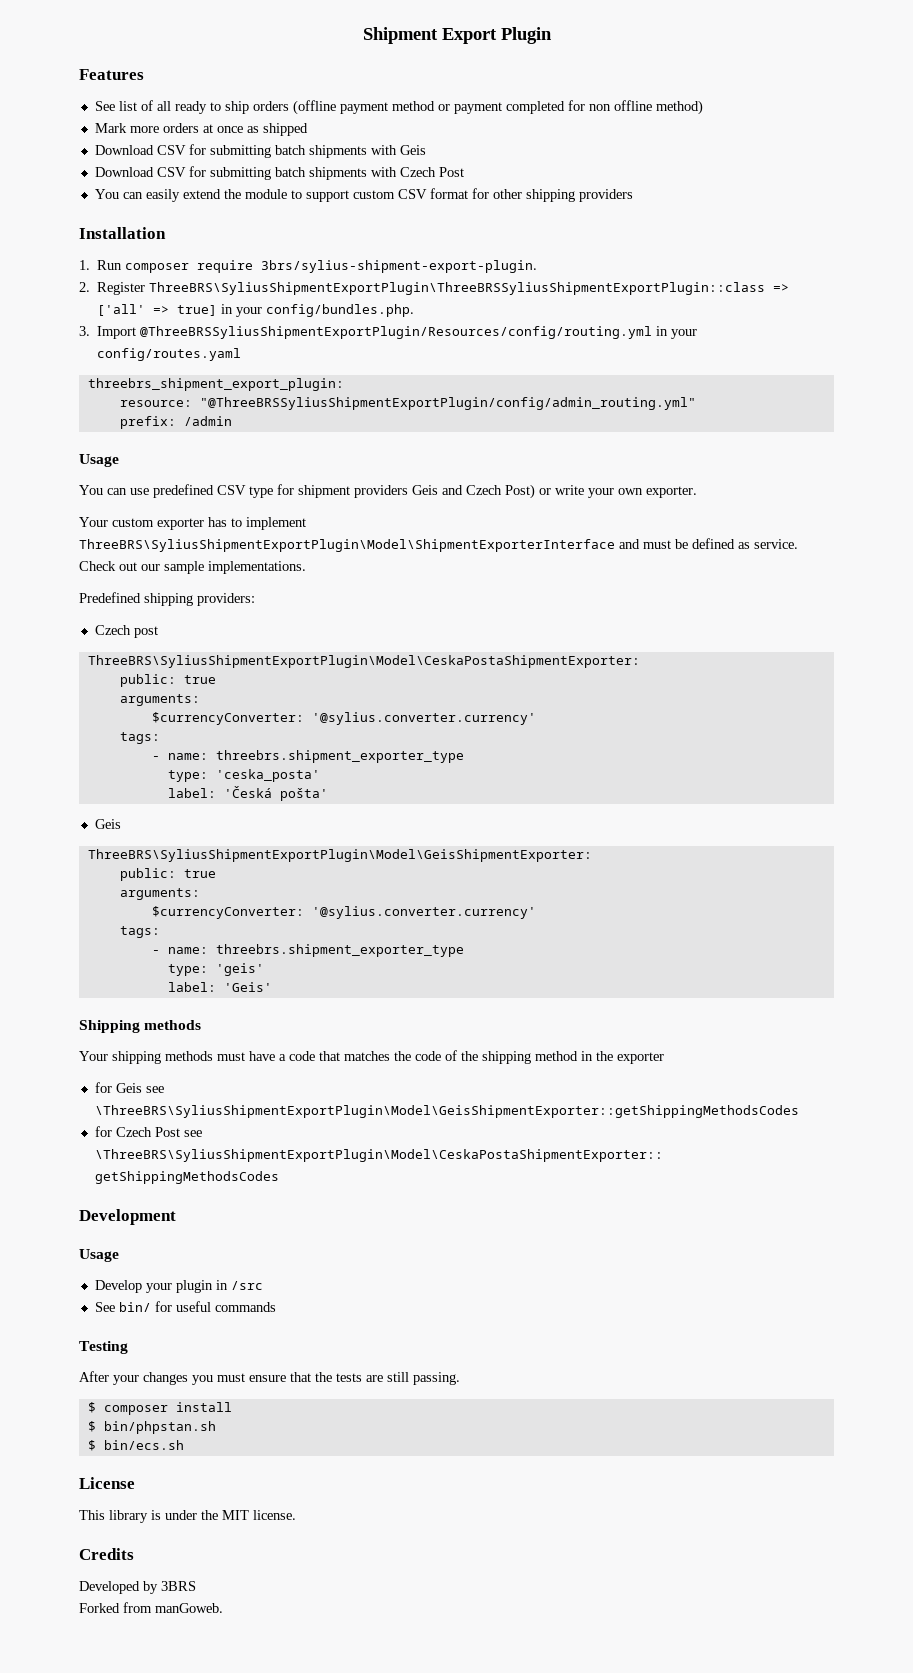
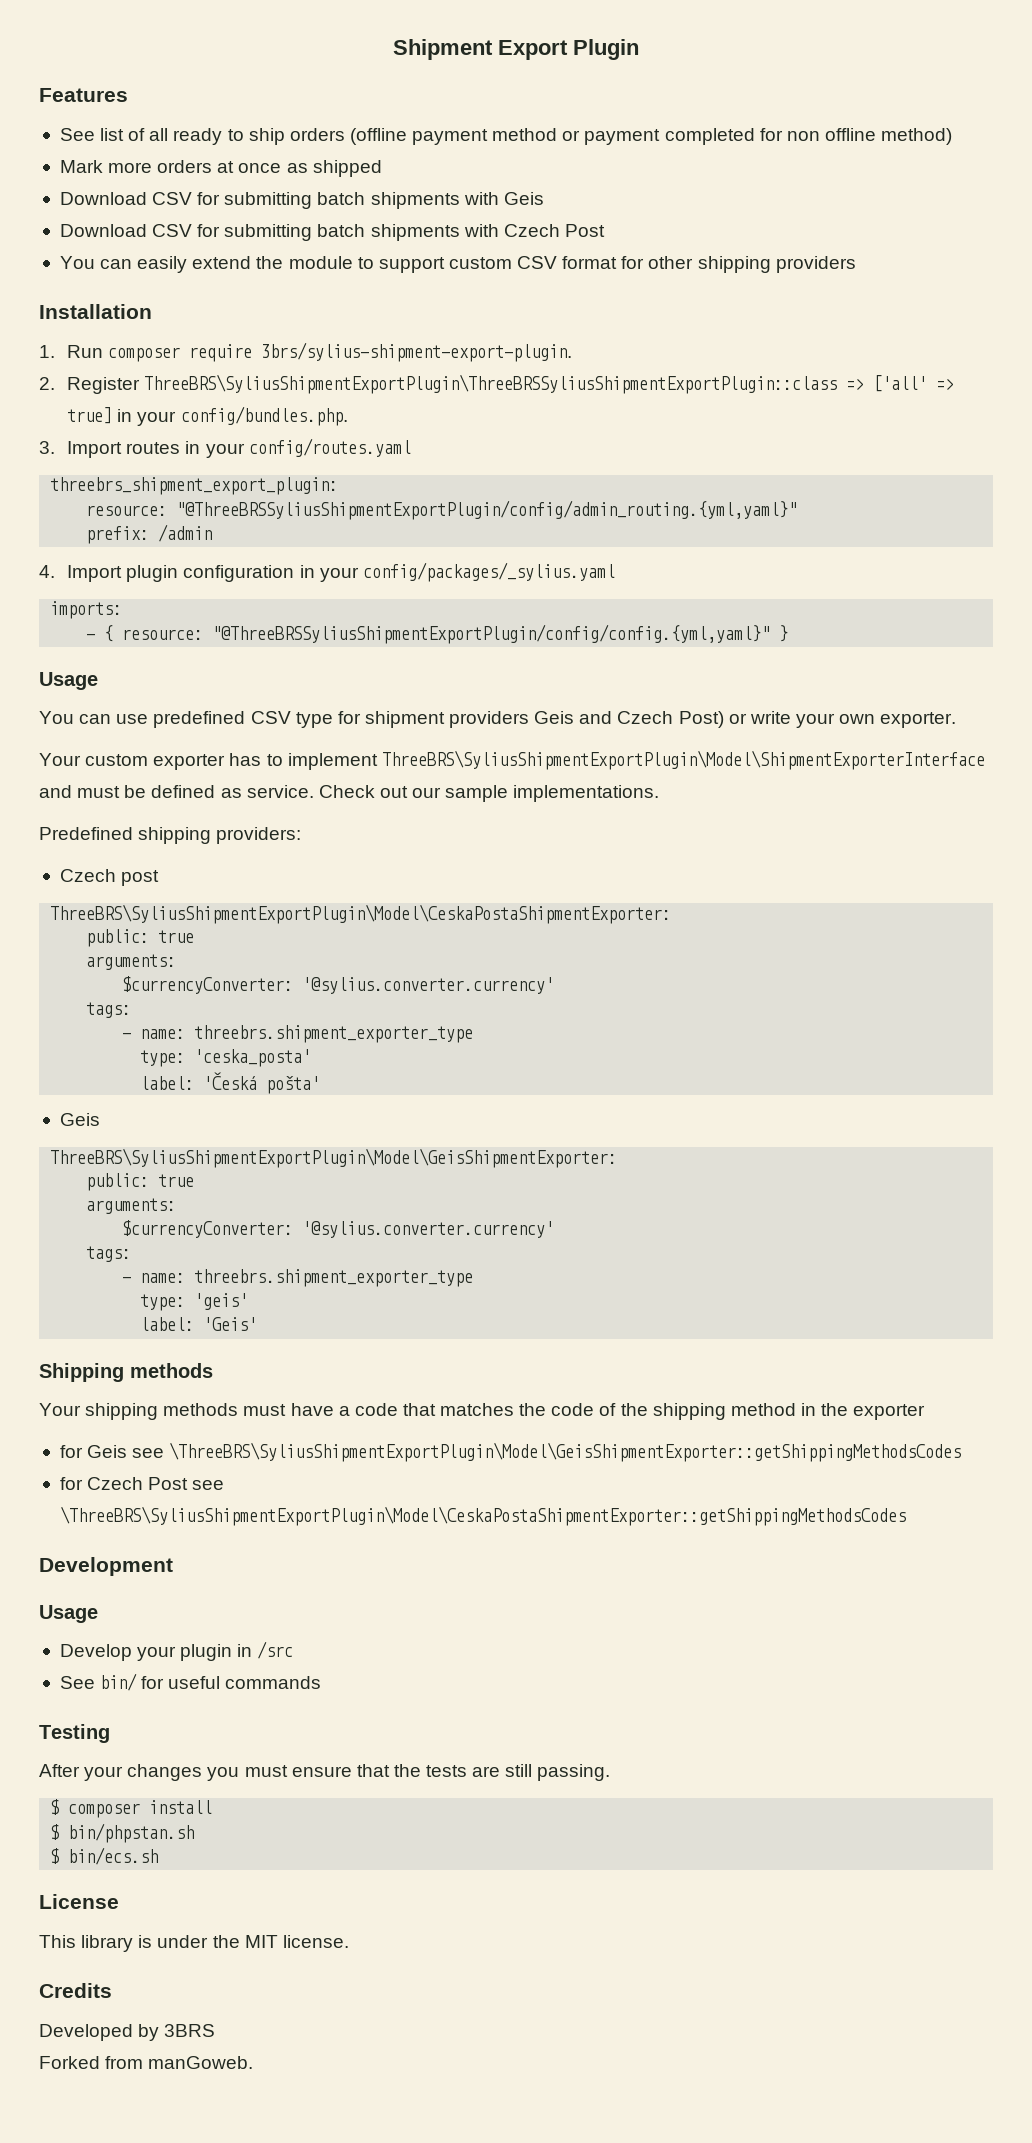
- 3. Import @ThreeBRSSyliusShipmentExportPlugin/Resources/config/routing.yml in your config/routes.yaml
+ 3. Import routes in your config/routes.yaml
- resource: "@ThreeBRSSyliusShipmentExportPlugin/config/admin_routing.yml"
+ resource: "@ThreeBRSSyliusShipmentExportPlugin/config/admin_routing.{yml,yaml}"
+ 4. Import plugin configuration in your config/packages/_sylius.yaml
+ imports:
+ - { resource: "@ThreeBRSSyliusShipmentExportPlugin/config/config.{yml,yaml}" }

